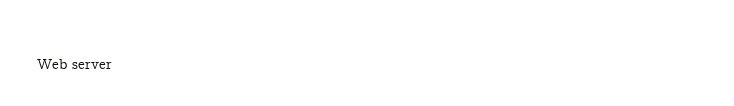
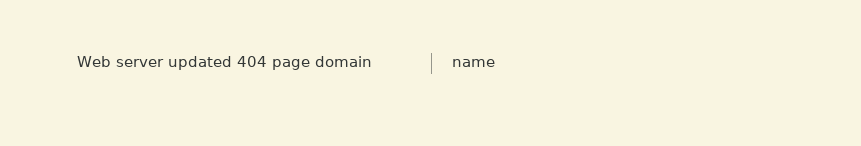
- Web server
+ Web server updated 404 page domain name

